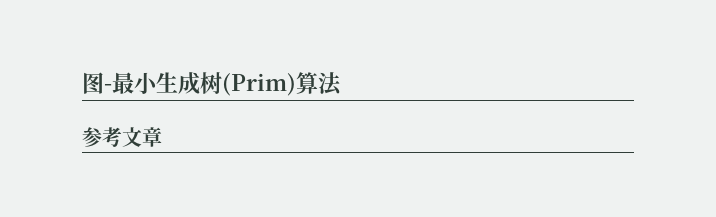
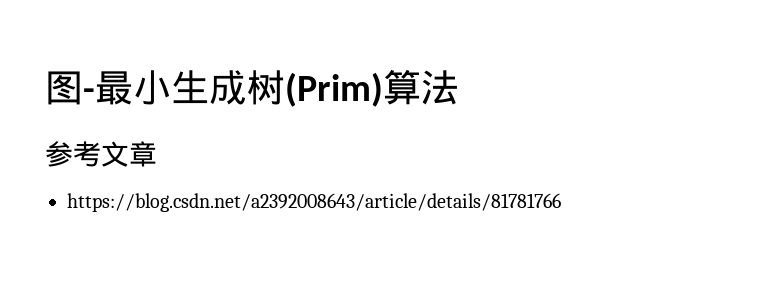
+ https://blog.csdn.net/a2392008643/article/details/81781766

